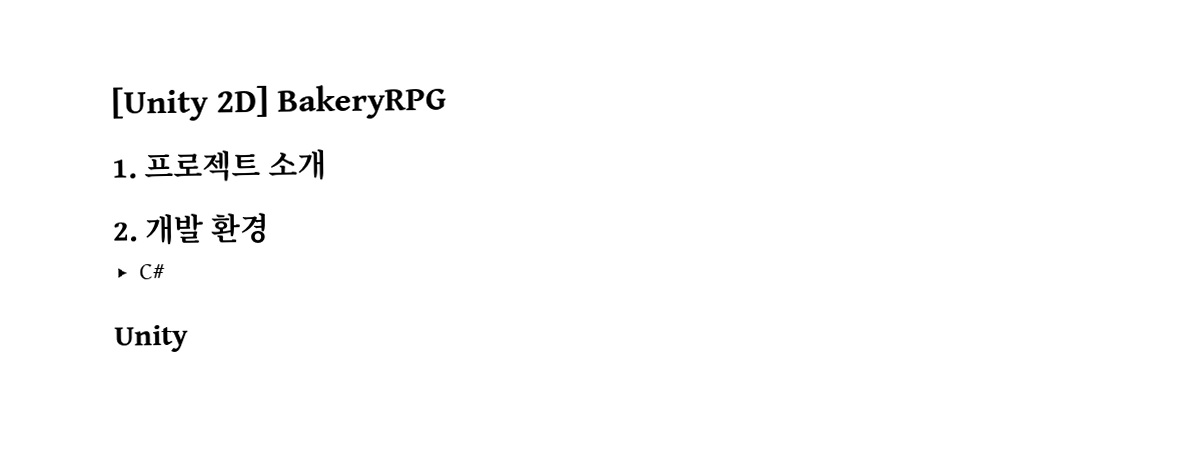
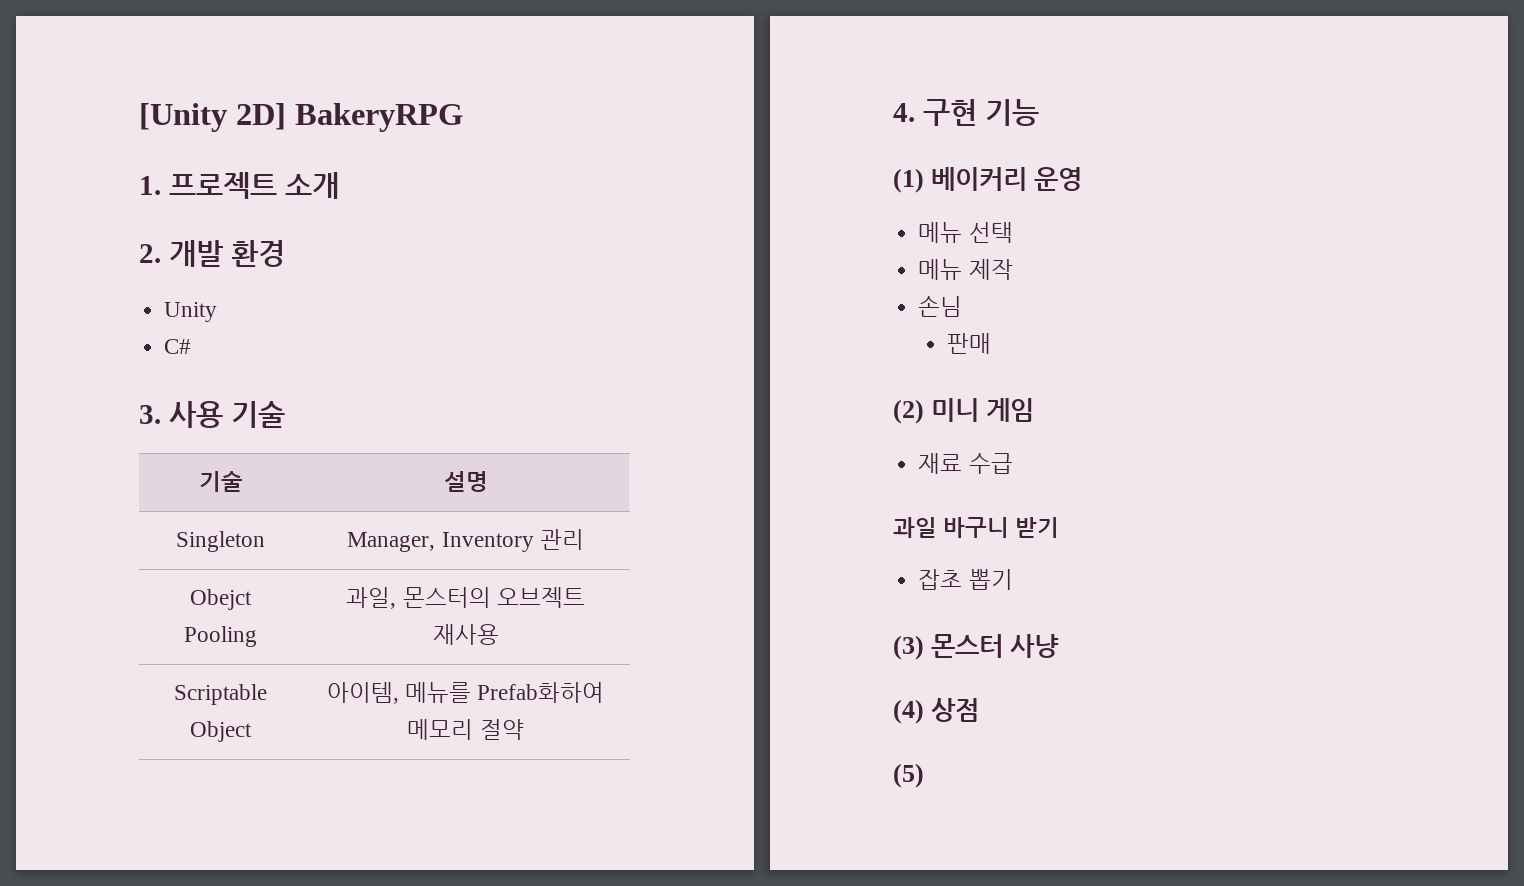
+ Unity
- Unity
+ 3. 사용 기술
+ 기술 | 설명
+ Singleton | Manager, Inventory 관리
+ Obejct Pooling | 과일, 몬스터의 오브젝트 재사용
+ Scriptable Object | 아이템, 메뉴를 Prefab화하여 메모리 절약
+ 4. 구현 기능
+ (1) 베이커리 운영
+ 메뉴 선택
+ 메뉴 제작
+ 손님
+ 판매
+ (2) 미니 게임
+ 재료 수급
+ 과일 바구니 받기
+ 잡초 뽑기
+ (3) 몬스터 사냥
+ (4) 상점
+ (5)

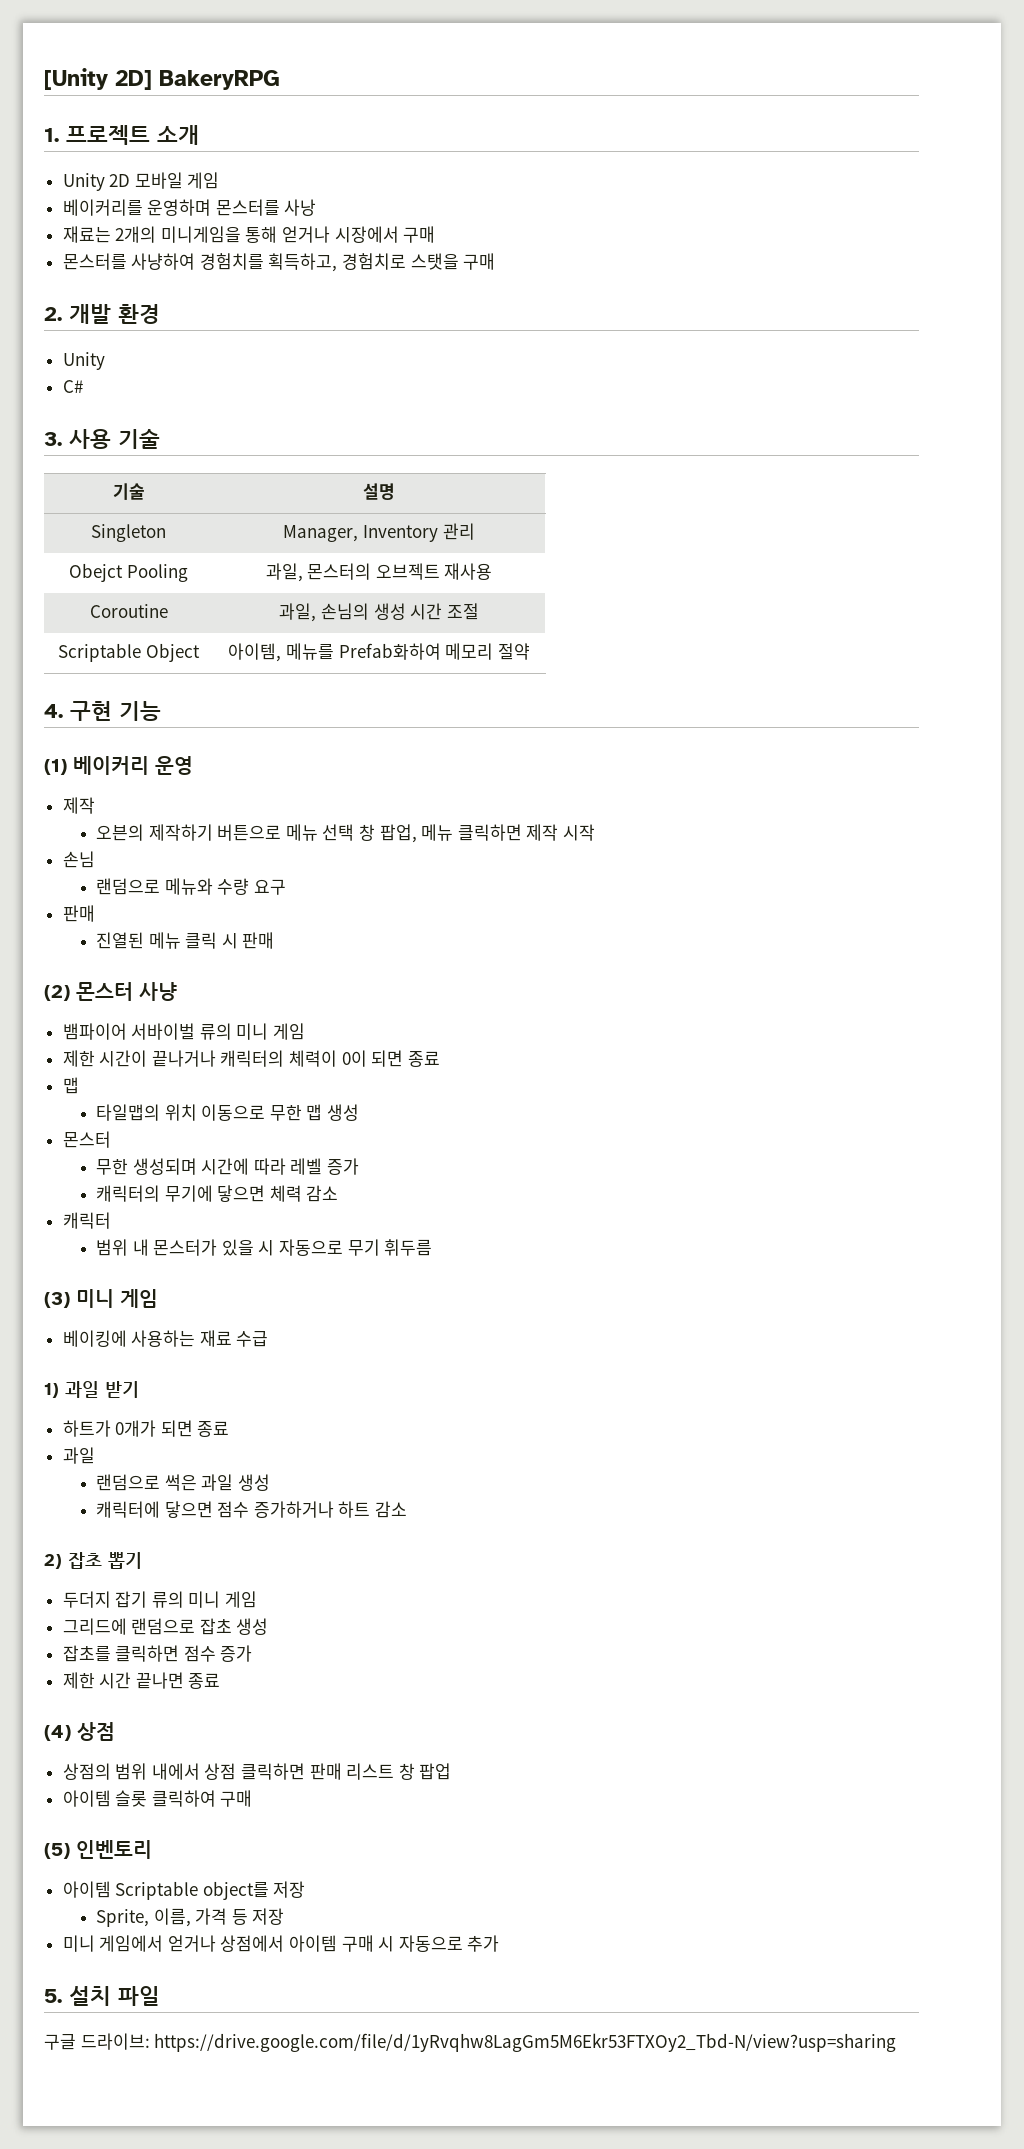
+ Unity 2D 모바일 게임
+ 베이커리를 운영하며 몬스터를 사낭
+ 재료는 2개의 미니게임을 통해 얻거나 시장에서 구매
+ 몬스터를 사냥하여 경험치를 획득하고, 경험치로 스탯을 구매
+ Coroutine | 과일, 손님의 생성 시간 조절
  (1) 베이커리 운영
- 메뉴 선택
- 메뉴 제작
+ 제작
+ 오븐의 제작하기 버튼으로 메뉴 선택 창 팝업, 메뉴 클릭하면 제작 시작
+ 랜덤으로 메뉴와 수량 요구
  판매
- (2) 미니 게임
- 재료 수급
+ 진열된 메뉴 클릭 시 판매
+ (2) 몬스터 사냥
+ 뱀파이어 서바이벌 류의 미니 게임
+ 제한 시간이 끝나거나 캐릭터의 체력이 0이 되면 종료
+ 맵
+ 타일맵의 위치 이동으로 무한 맵 생성
+ 몬스터
+ 무한 생성되며 시간에 따라 레벨 증가
+ 캐릭터의 무기에 닿으면 체력 감소
+ 캐릭터
+ 범위 내 몬스터가 있을 시 자동으로 무기 휘두름
+ (3) 미니 게임
+ 베이킹에 사용하는 재료 수급
- 과일 바구니 받기
+ 1) 과일 받기
- 잡초 뽑기
- (3) 몬스터 사냥
+ 하트가 0개가 되면 종료
+ 과일
+ 랜덤으로 썩은 과일 생성
+ 캐릭터에 닿으면 점수 증가하거나 하트 감소
+ 2) 잡초 뽑기
+ 두더지 잡기 류의 미니 게임
+ 그리드에 랜덤으로 잡초 생성
+ 잡초를 클릭하면 점수 증가
+ 제한 시간 끝나면 종료
  (4) 상점
- (5)
+ 상점의 범위 내에서 상점 클릭하면 판매 리스트 창 팝업
+ 아이템 슬롯 클릭하여 구매
+ (5) 인벤토리
+ 아이템 Scriptable object를 저장
+ Sprite, 이름, 가격 등 저장
+ 미니 게임에서 얻거나 상점에서 아이템 구매 시 자동으로 추가
+ 5. 설치 파일
+ 구글 드라이브: https://drive.google.com/file/d/1yRvqhw8LagGm5M6Ekr53FTXOy2_Tbd-N/view?usp=sharing

